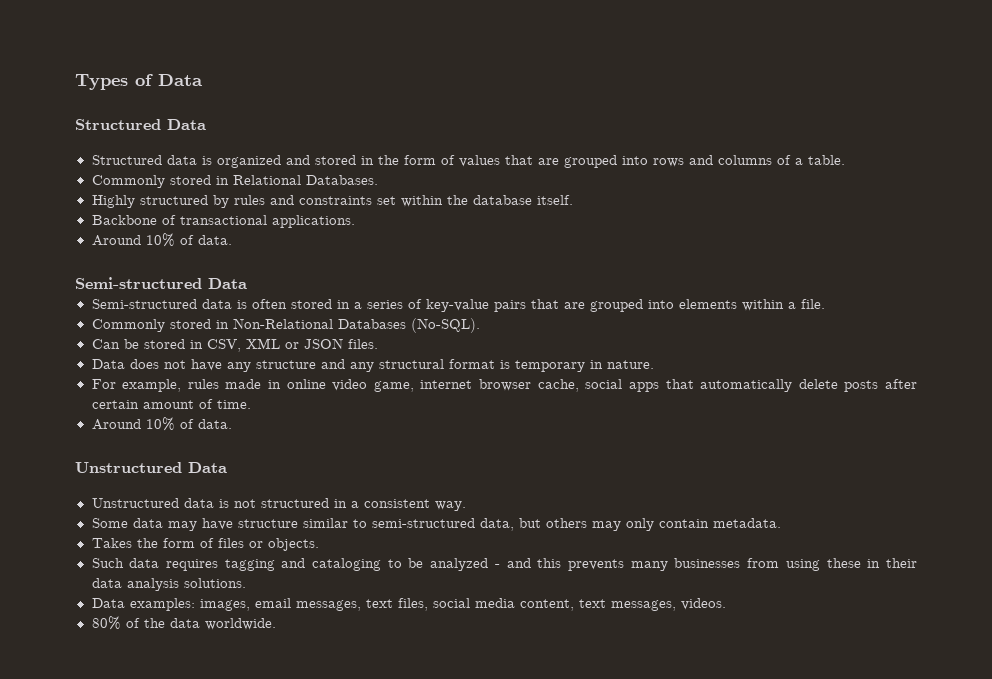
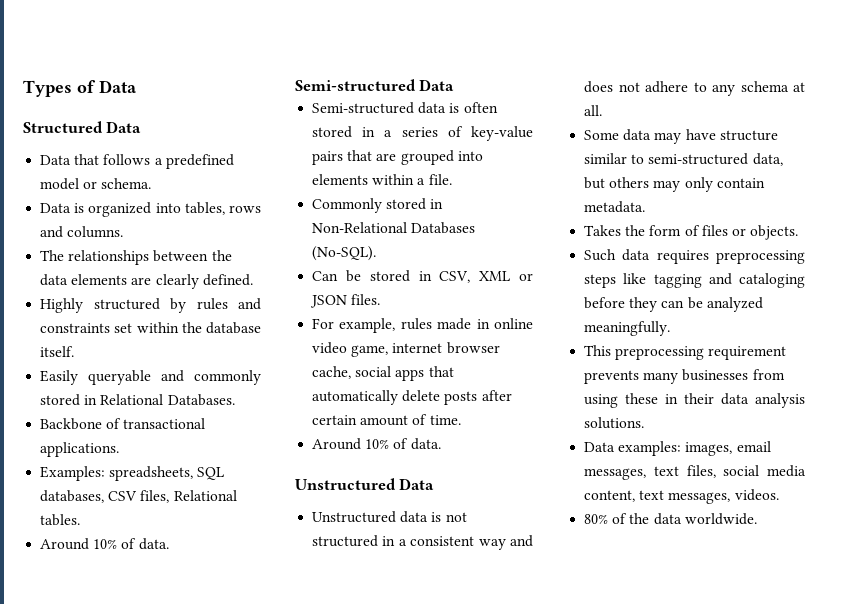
- Structured data is organized and stored in the form of values that are grouped into rows and columns of a table.
- Commonly stored in Relational Databases.
+ Data that follows a predefined model or schema.
+ Data is organized into tables, rows and columns.
+ The relationships between the data elements are clearly defined.
+ Easily queryable and commonly stored in Relational Databases.
  Backbone of transactional applications.
+ Examples: spreadsheets, SQL databases, CSV files, Relational tables.
- Data does not have any structure and any structural format is temporary in nature.
- Unstructured data is not structured in a consistent way.
+ Unstructured data is not structured in a consistent way and does not adhere to any schema at all.
- Such data requires tagging and cataloging to be analyzed - and this prevents many businesses from using these in their data analysis solutions.
+ Such data requires preprocessing steps like tagging and cataloging before they can be analyzed meaningfully.
+ This preprocessing requirement prevents many businesses from using these in their data analysis solutions.

